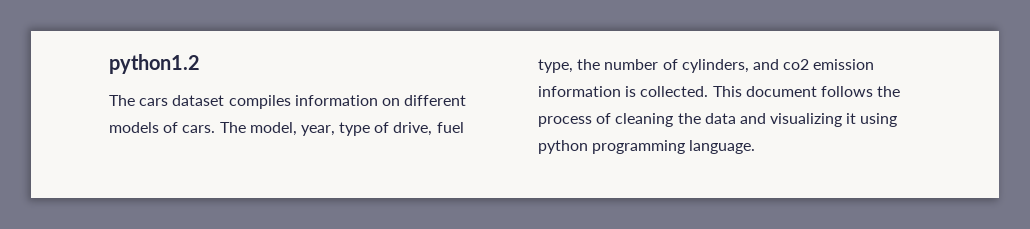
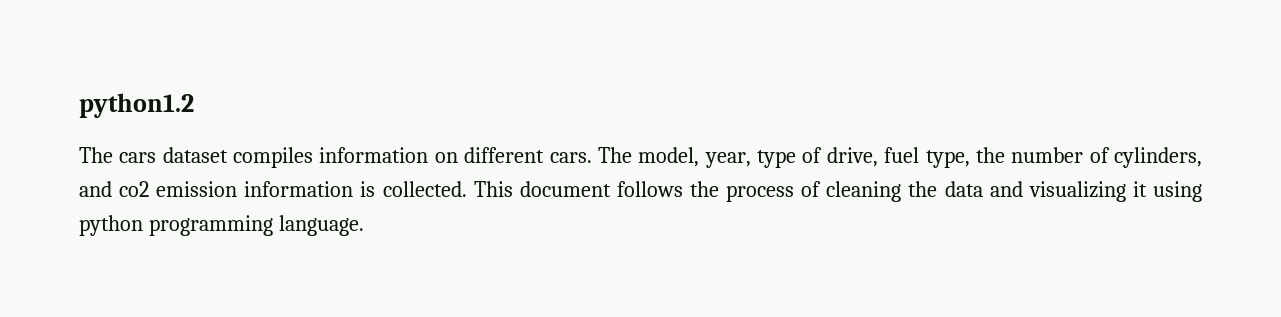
- The cars dataset compiles information on different models of cars.
+ The cars dataset compiles information on different cars.

